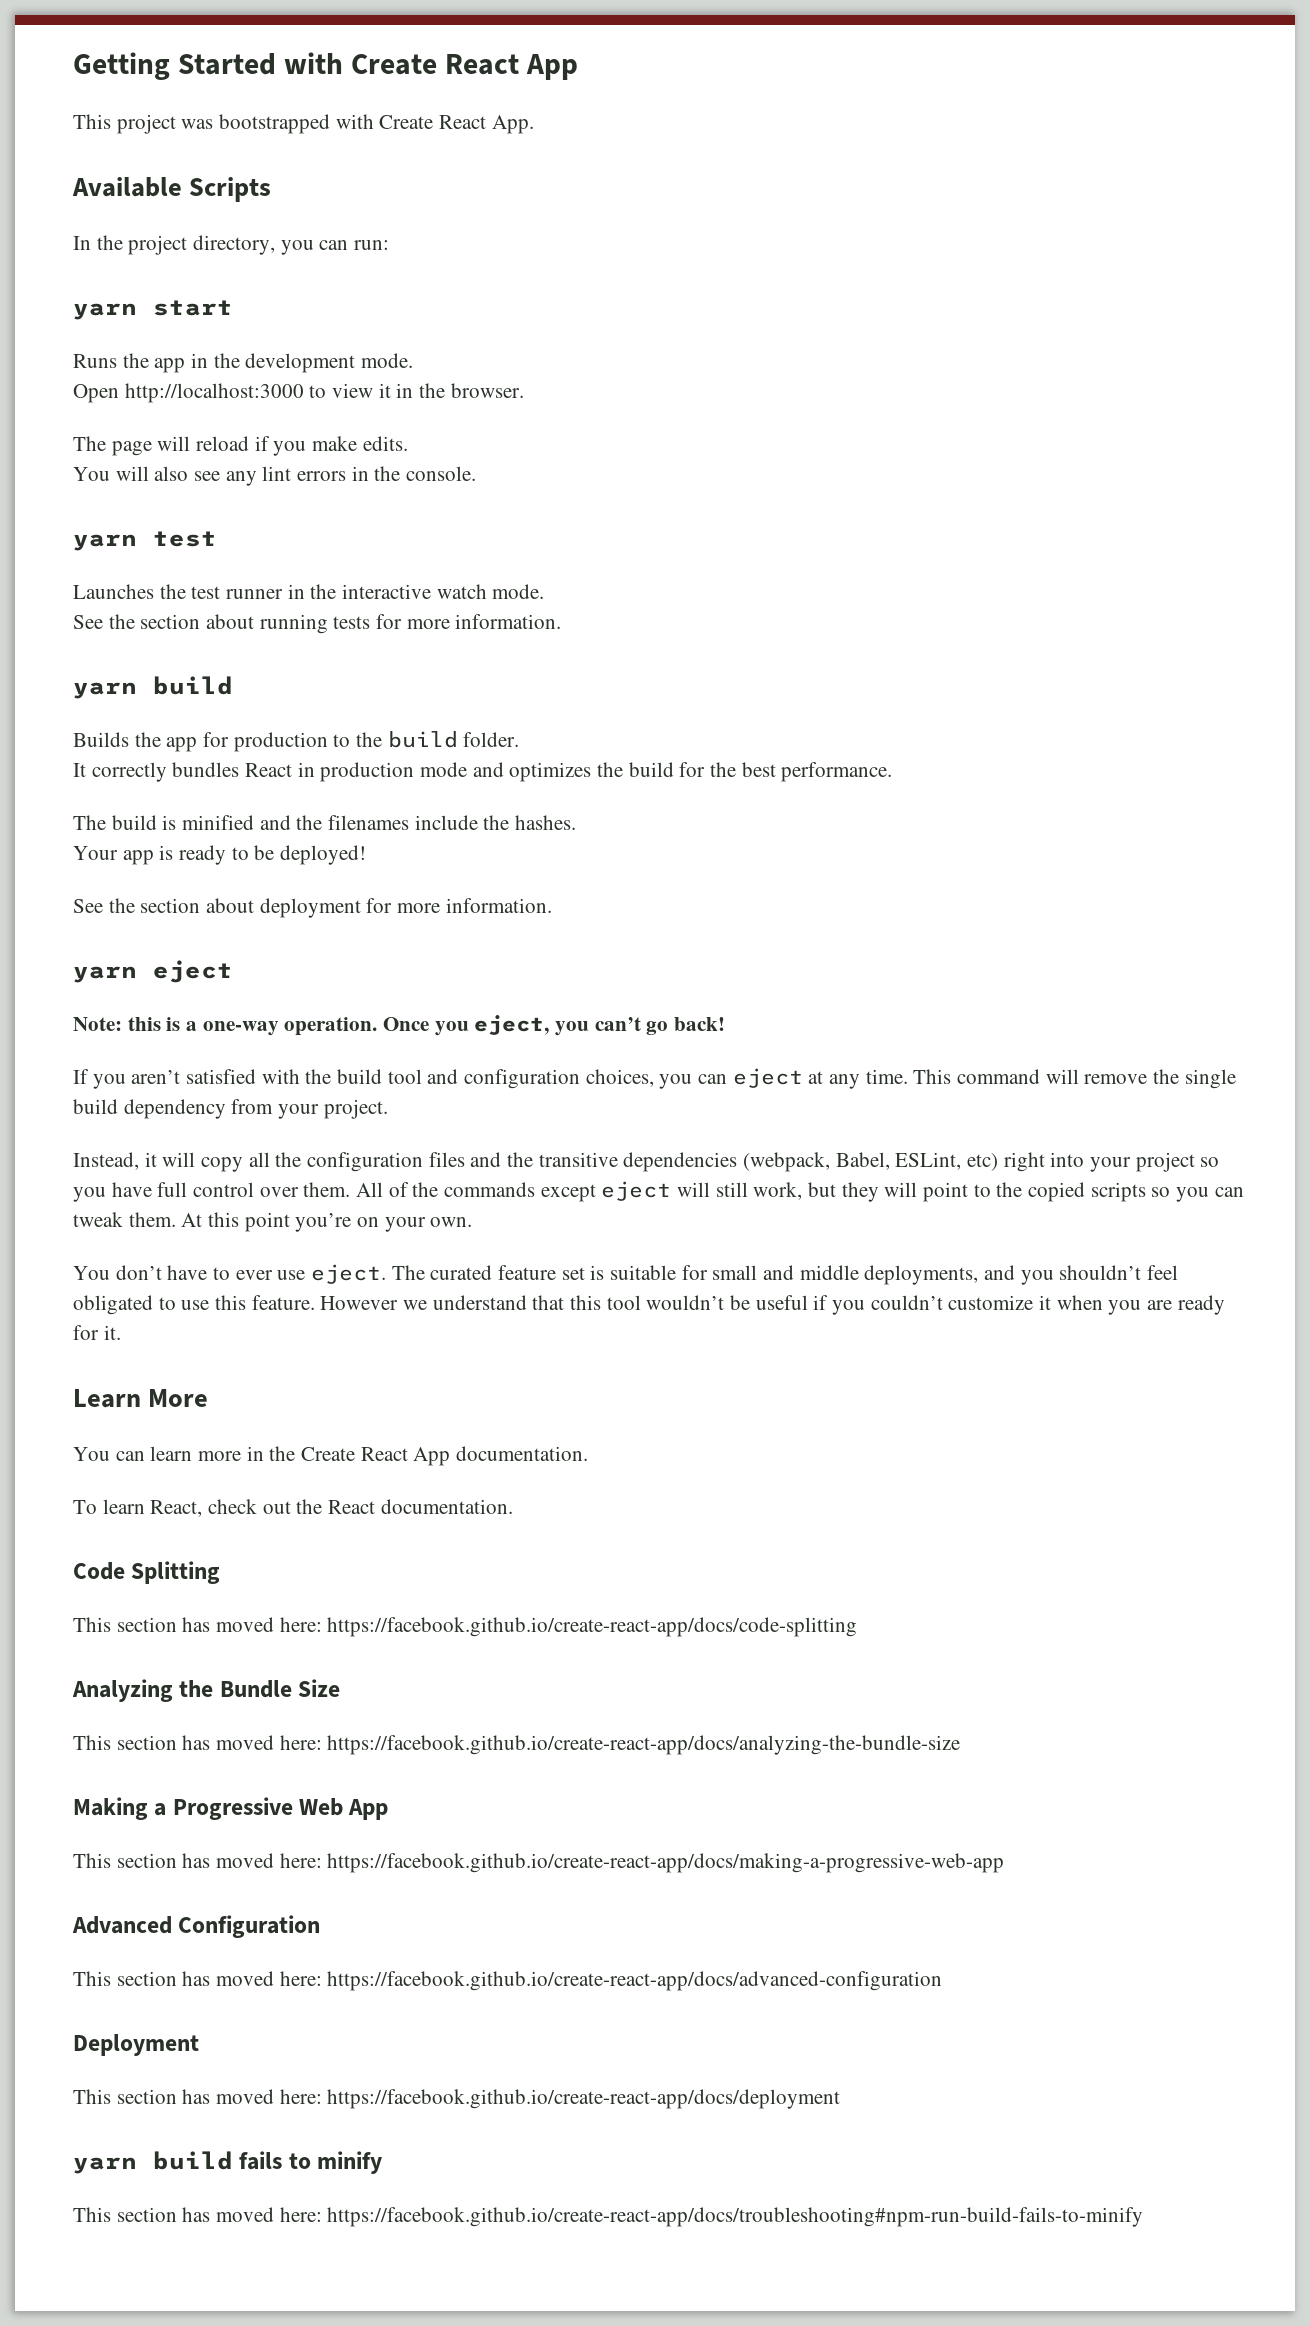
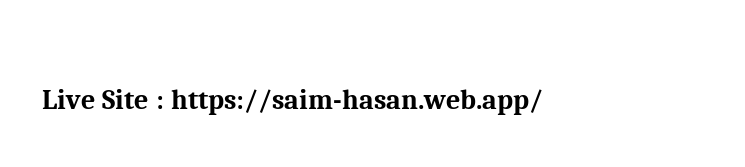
- Getting Started with Create React App
- This project was bootstrapped with Create React App.
- Available Scripts
- In the project directory, you can run:
- yarn start
- Runs the app in the development mode.
- Open http://localhost:3000 to view it in the browser.
- The page will reload if you make edits.
- You will also see any lint errors in the console.
- yarn test
- Launches the test runner in the interactive watch mode.
- See the section about running tests for more information.
- yarn build
- Builds the app for production to the build folder.
- It correctly bundles React in production mode and optimizes the build for the best performance.
- The build is minified and the filenames include the hashes.
- Your app is ready to be deployed!
- See the section about deployment for more information.
- yarn eject
- Note: this is a one-way operation. Once you eject, you can’t go back!
- If you aren’t satisfied with the build tool and configuration choices, you can eject at any time. This command will remove the single build dependency from your project.
- Instead, it will copy all the configuration files and the transitive dependencies (webpack, Babel, ESLint, etc) right into your project so you have full control over them. All of the commands except eject will still work, but they will point to the copied scripts so you can tweak them. At this point you’re on your own.
- You don’t have to ever use eject. The curated feature set is suitable for small and middle deployments, and you shouldn’t feel obligated to use this feature. However we understand that this tool wouldn’t be useful if you couldn’t customize it when you are ready for it.
- Learn More
- You can learn more in the Create React App documentation.
- To learn React, check out the React documentation.
- Code Splitting
- This section has moved here: https://facebook.github.io/create-react-app/docs/code-splitting
- Analyzing the Bundle Size
- This section has moved here: https://facebook.github.io/create-react-app/docs/analyzing-the-bundle-size
- Making a Progressive Web App
- This section has moved here: https://facebook.github.io/create-react-app/docs/making-a-progressive-web-app
- Advanced Configuration
- This section has moved here: https://facebook.github.io/create-react-app/docs/advanced-configuration
- Deployment
- This section has moved here: https://facebook.github.io/create-react-app/docs/deployment
- yarn build fails to minify
- This section has moved here: https://facebook.github.io/create-react-app/docs/troubleshooting#npm-run-build-fails-to-minify
+ Live Site : https://saim-hasan.web.app/

